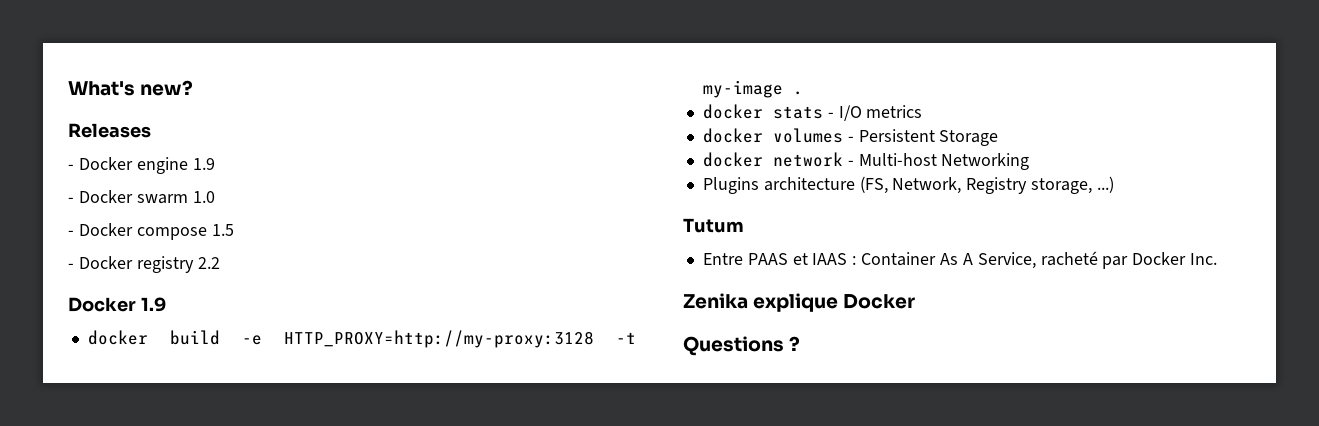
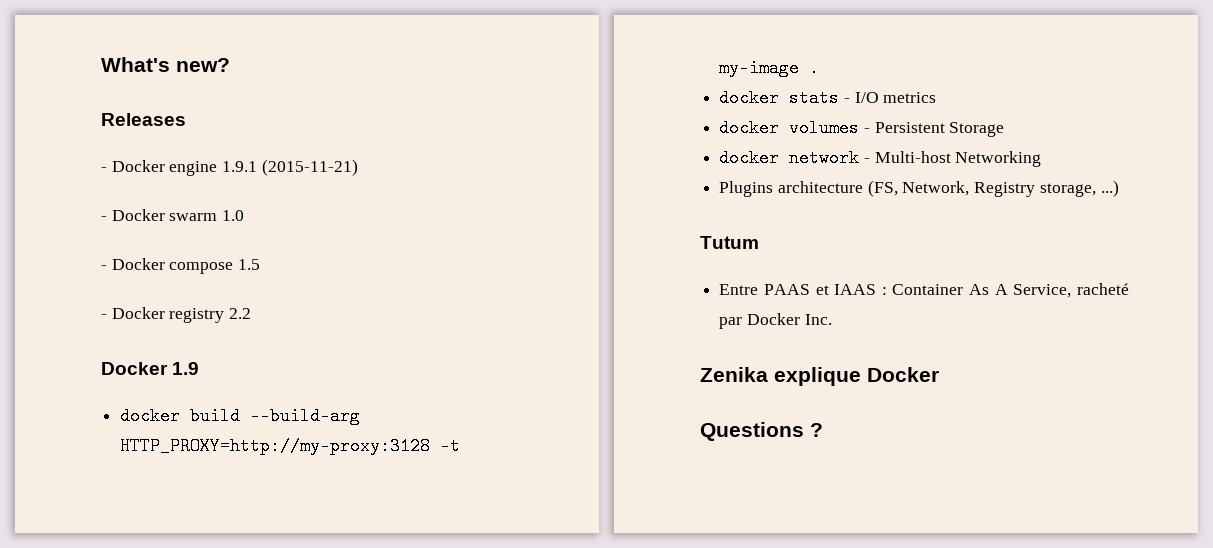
- - Docker engine 1.9
+ - Docker engine 1.9.1 (2015-11-21)
- docker build -e HTTP_PROXY=http://my-proxy:3128 -t my-image .
+ docker build --build-arg HTTP_PROXY=http://my-proxy:3128 -t my-image .

